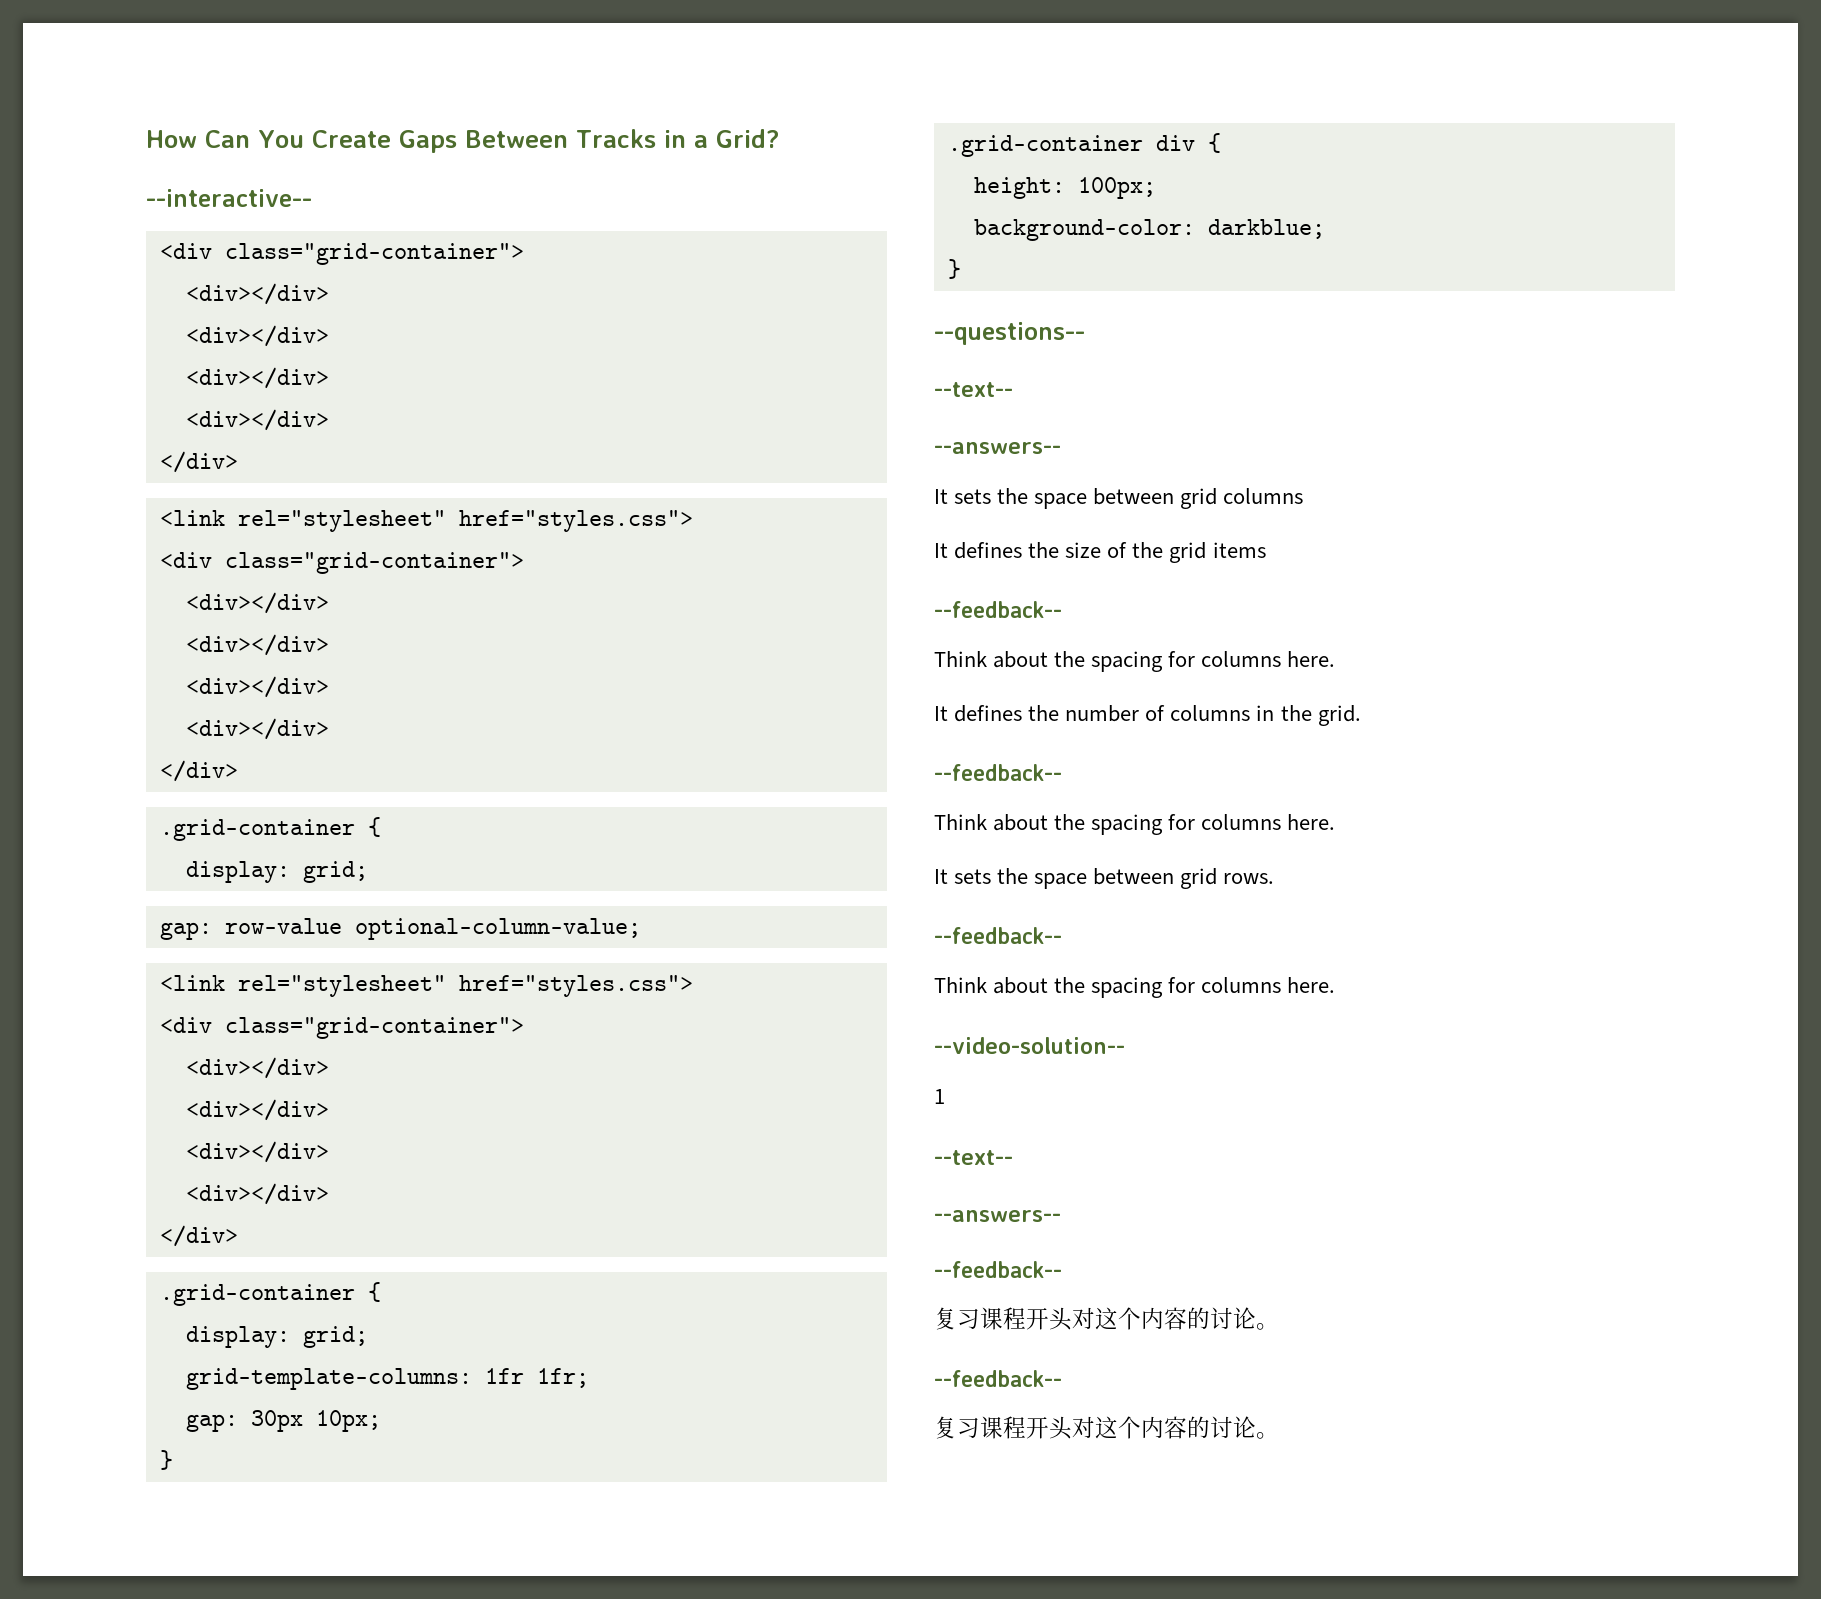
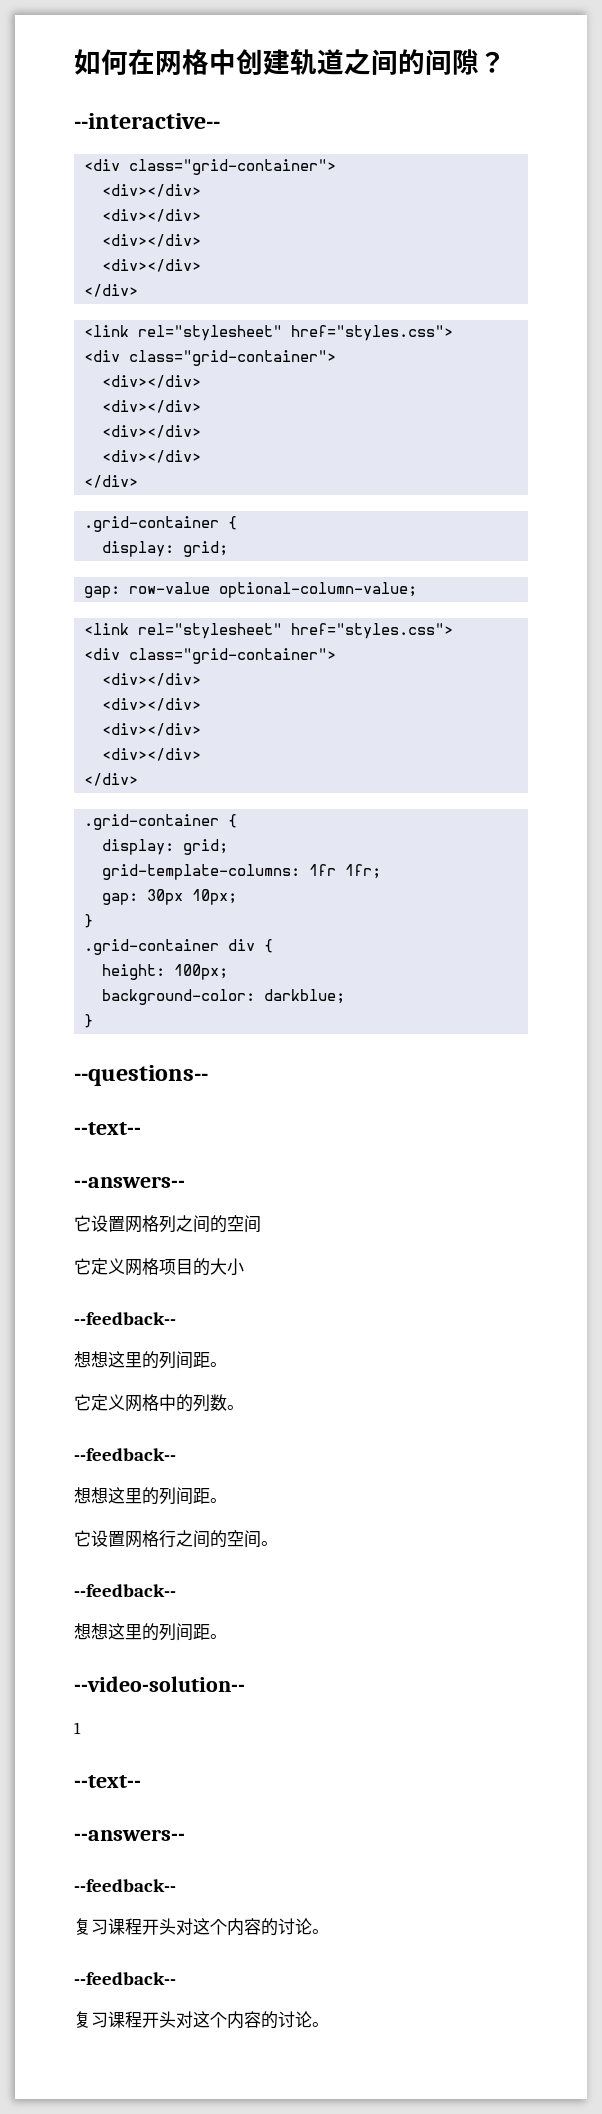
- How Can You Create Gaps Between Tracks in a Grid?
+ 如何在网格中创建轨道之间的间隙？
- It sets the space between grid columns
- It defines the size of the grid items
+ 它设置网格列之间的空间
+ 它定义网格项目的大小
  --feedback--
- Think about the spacing for columns here.
- It defines the number of columns in the grid.
+ 想想这里的列间距。
+ 它定义网格中的列数。
  --feedback--
- Think about the spacing for columns here.
- It sets the space between grid rows.
+ 想想这里的列间距。
+ 它设置网格行之间的空间。
  --feedback--
- Think about the spacing for columns here.
+ 想想这里的列间距。

